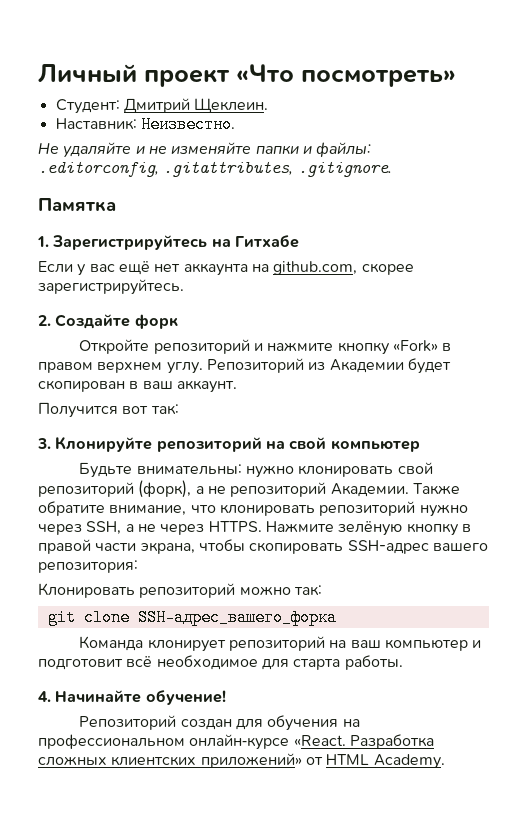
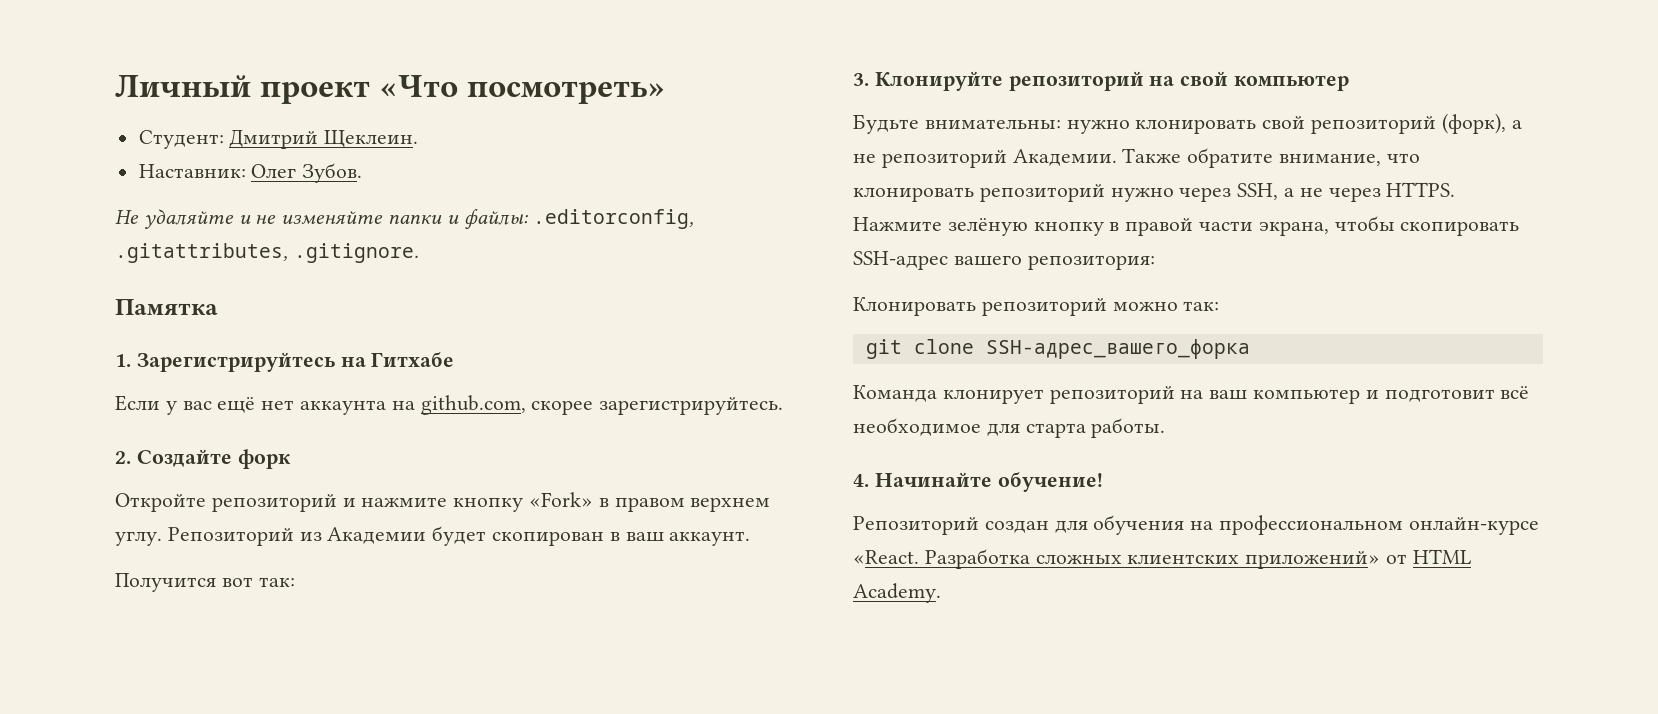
- Наставник: Неизвестно.
+ Наставник: Олег Зубов.

